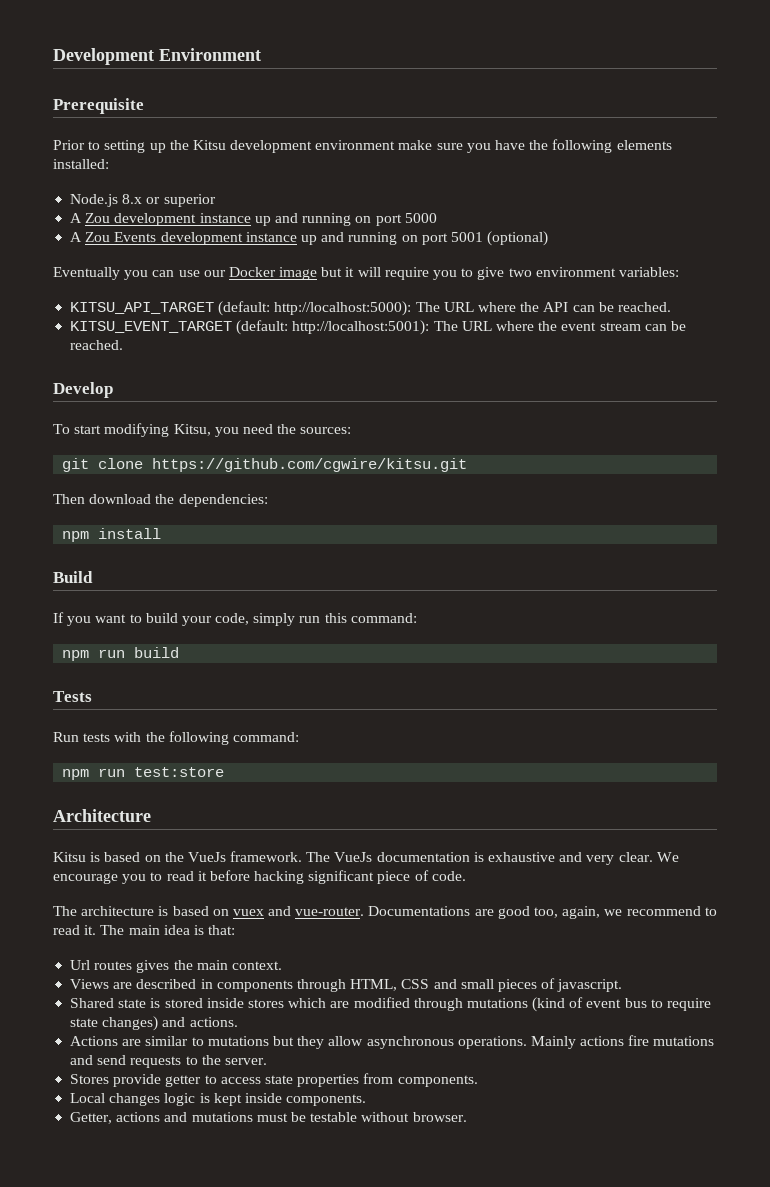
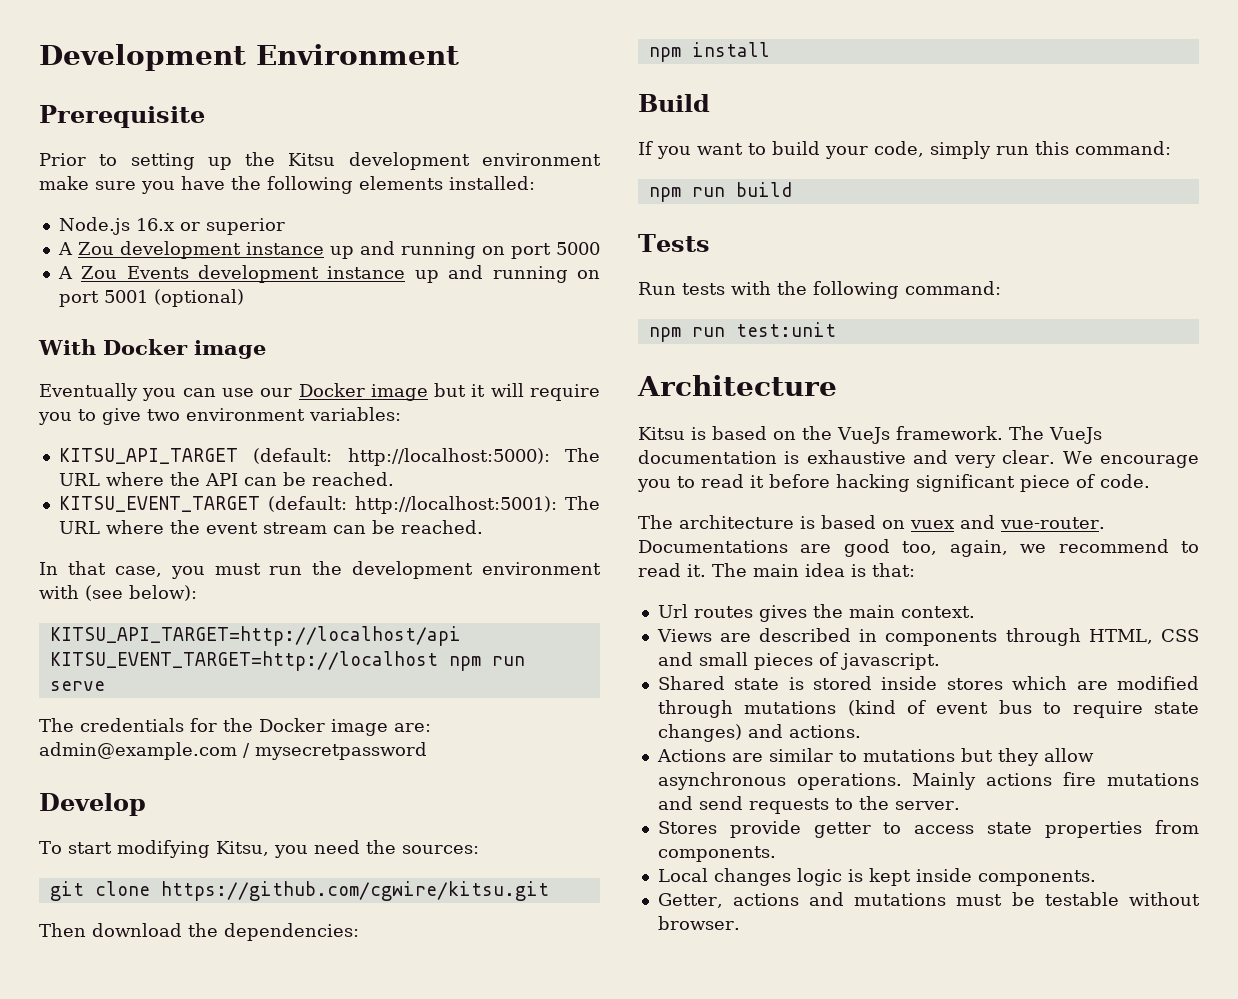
- Node.js 8.x or superior
+ Node.js 16.x or superior
+ With Docker image
+ In that case, you must run the development environment with (see below):
+ KITSU_API_TARGET=http://localhost/api KITSU_EVENT_TARGET=http://localhost npm run serve
+ The credentials for the Docker image are: admin@example.com / mysecretpassword
- npm run test:store
+ npm run test:unit

